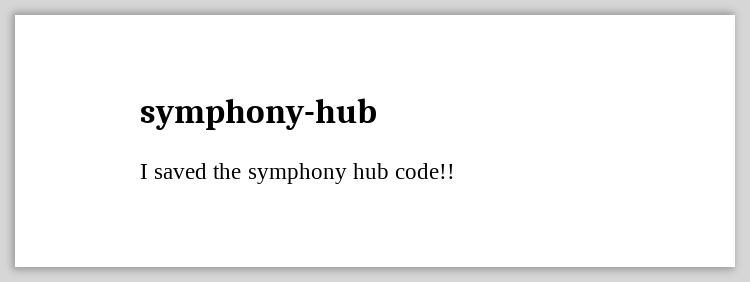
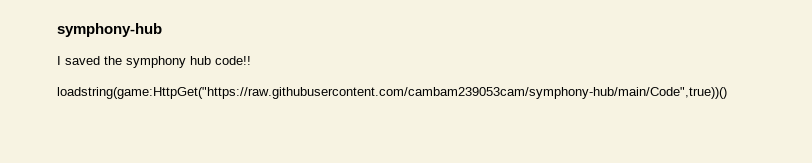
+ loadstring(game:HttpGet("https://raw.githubusercontent.com/cambam239053cam/symphony-hub/main/Code",true))()

